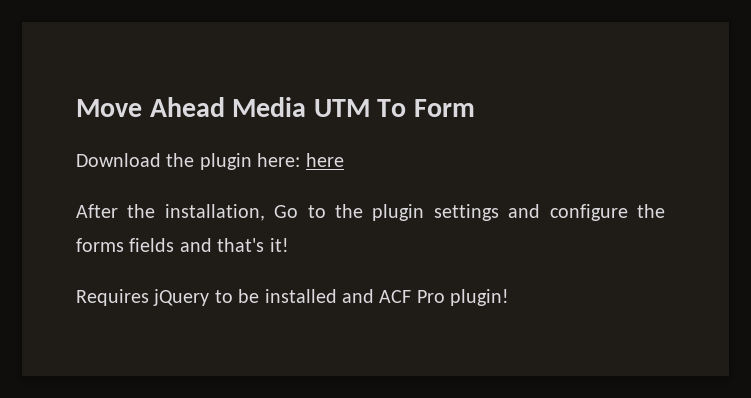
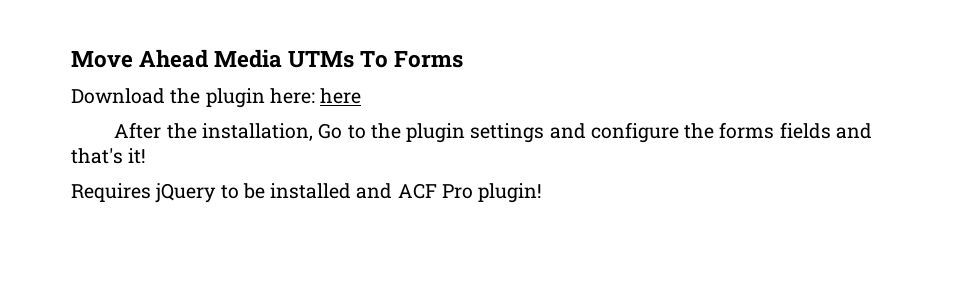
- Move Ahead Media UTM To Form
+ Move Ahead Media UTMs To Forms

